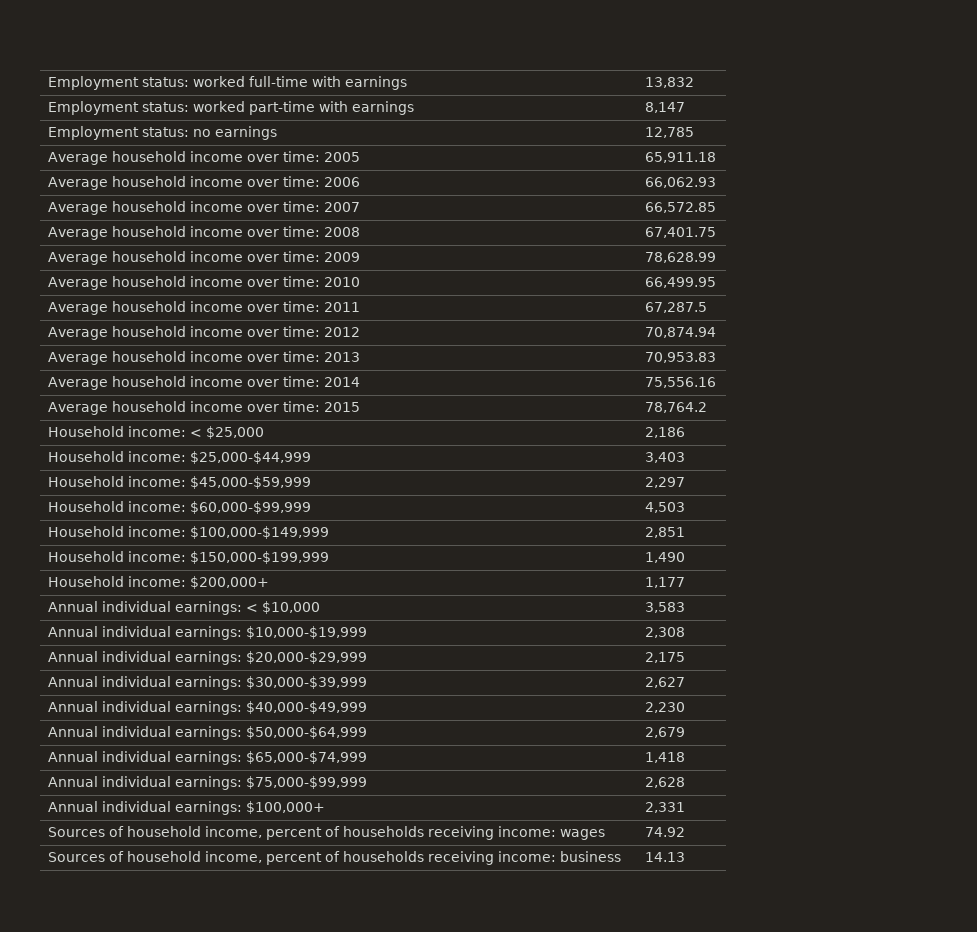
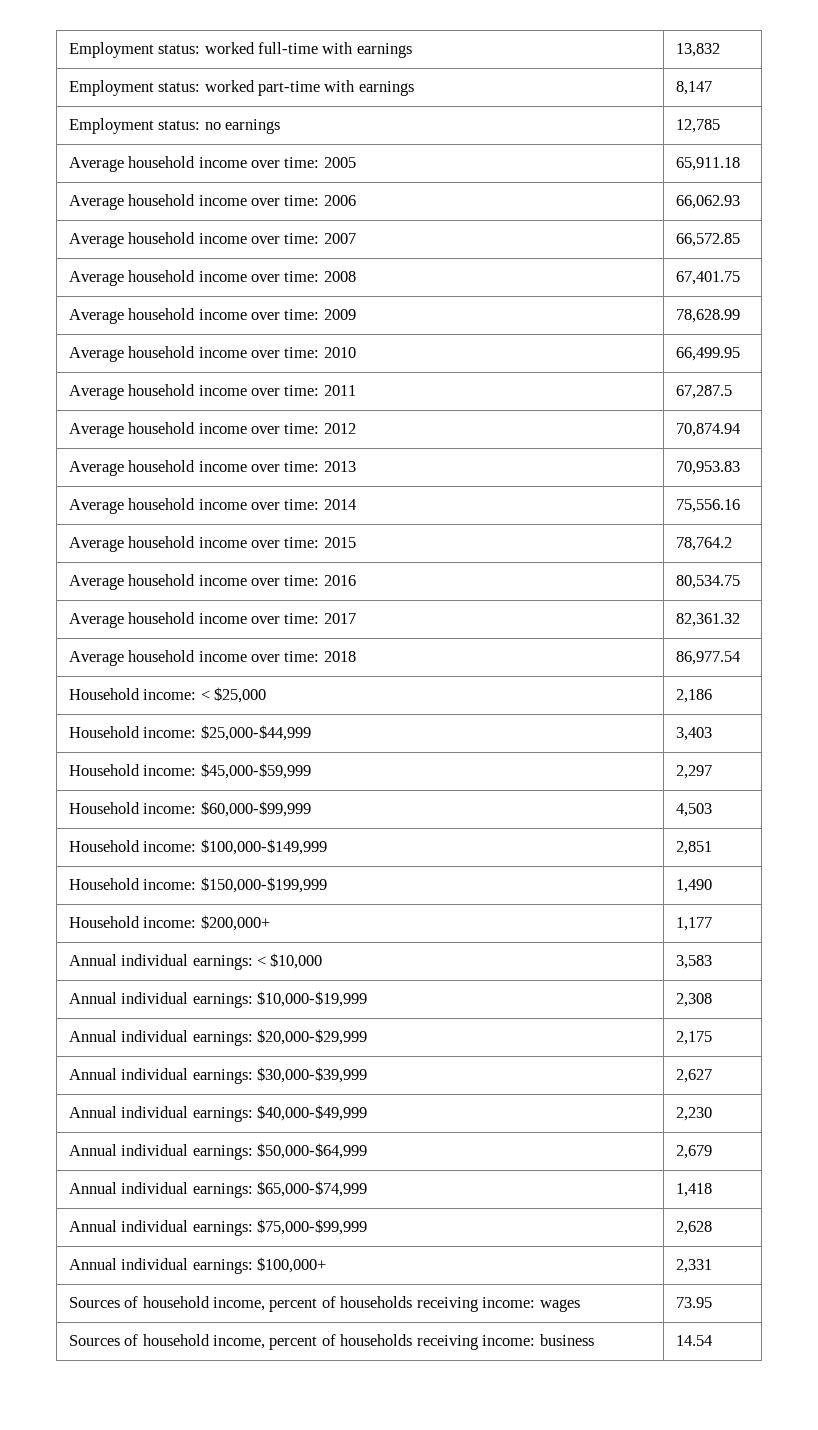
+ Average household income over time: 2016 | 80,534.75
+ Average household income over time: 2017 | 82,361.32
+ Average household income over time: 2018 | 86,977.54
- Sources of household income, percent of households receiving income: wages | 74.92
+ Sources of household income, percent of households receiving income: wages | 73.95
- Sources of household income, percent of households receiving income: business | 14.13
+ Sources of household income, percent of households receiving income: business | 14.54

